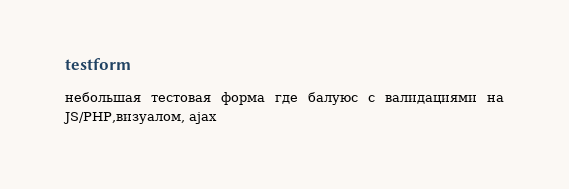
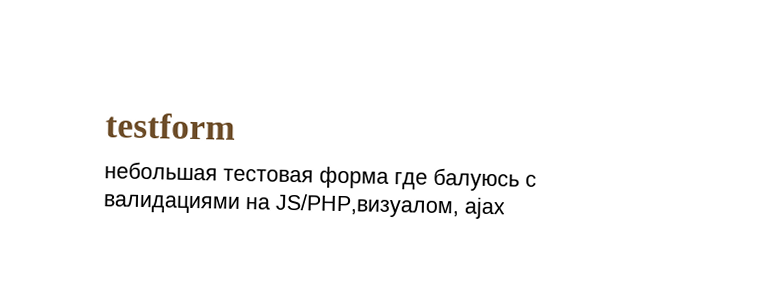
- небольшая тестовая форма где балуюс с валидациями на JS/PHP,визуалом, ajax
+ небольшая тестовая форма где балуюсь с валидациями на JS/PHP,визуалом, ajax

